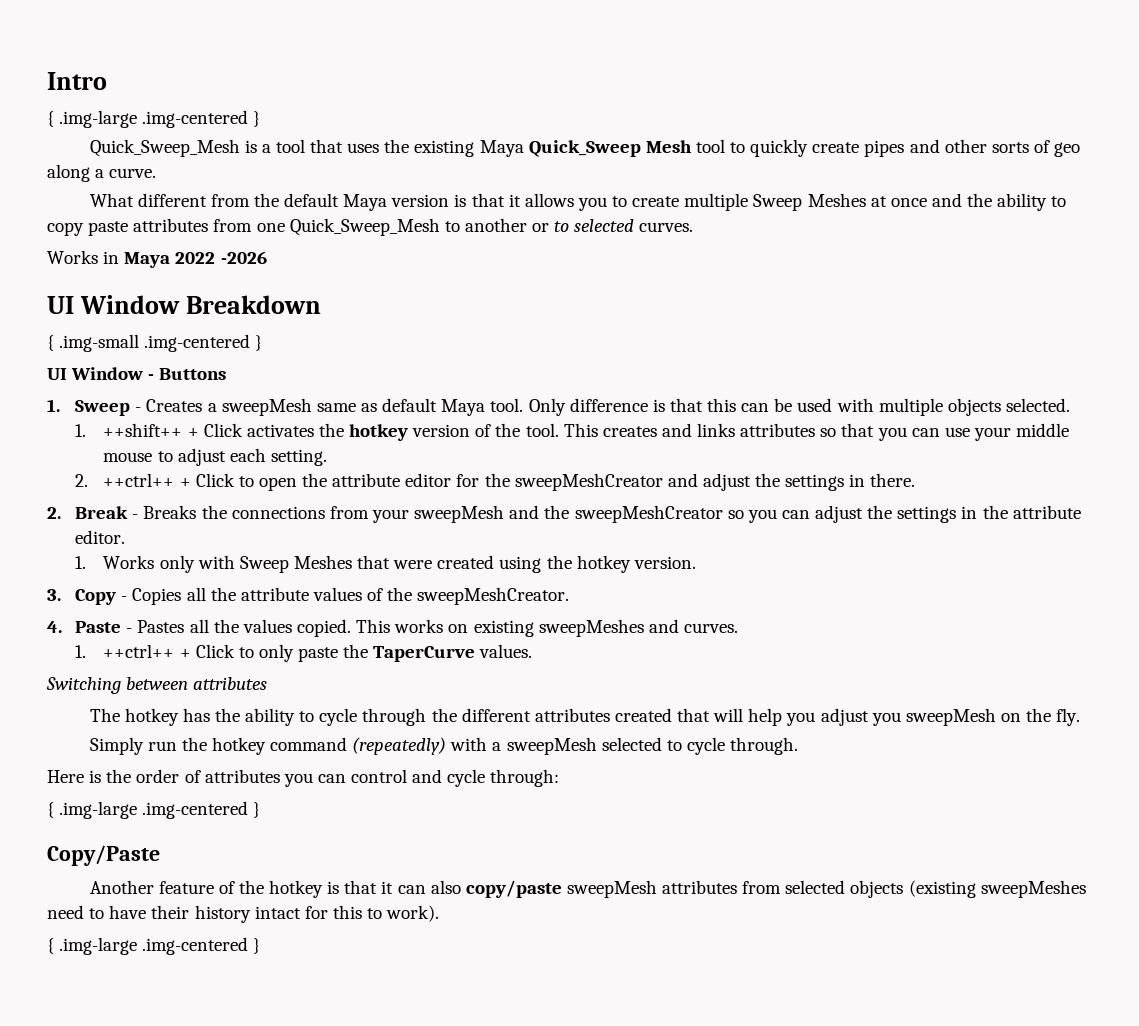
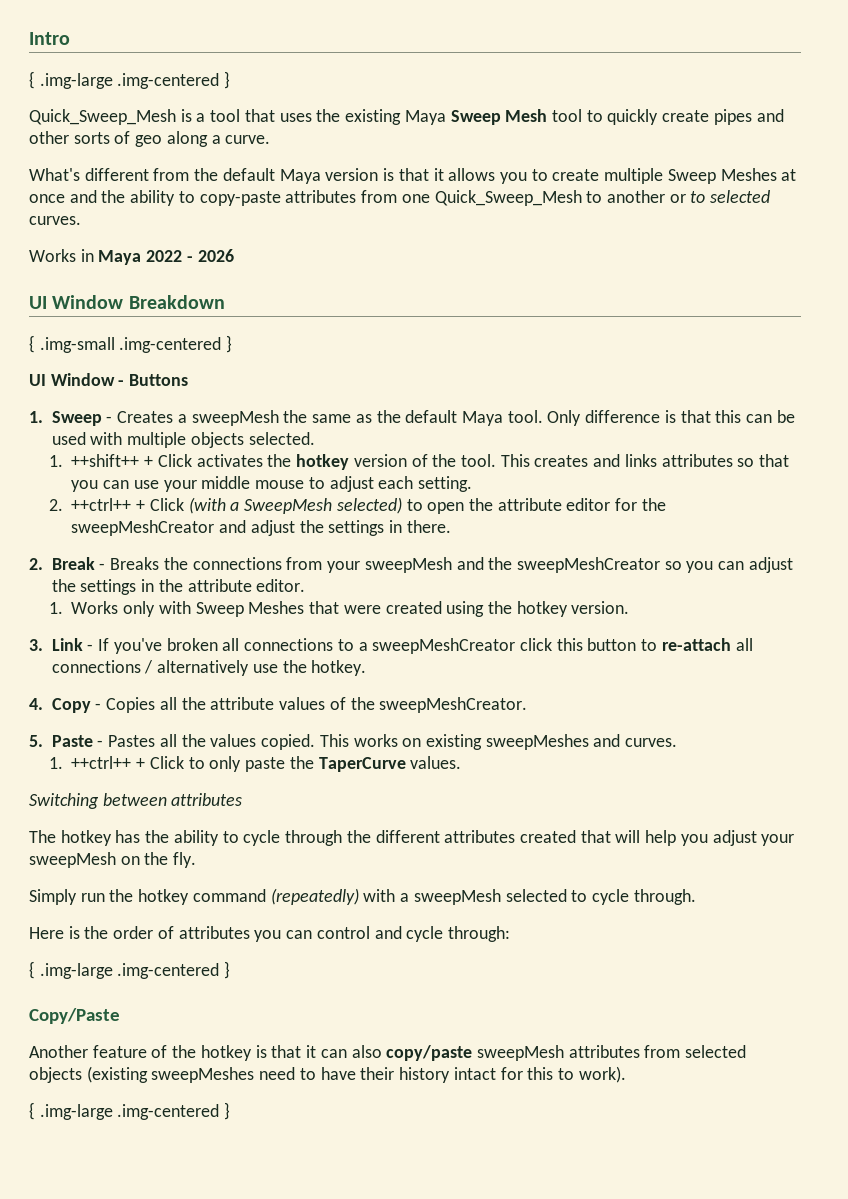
- Quick_Sweep_Mesh is a tool that uses the existing Maya Quick_Sweep Mesh tool to quickly create pipes and other sorts of geo along a curve.
+ Quick_Sweep_Mesh is a tool that uses the existing Maya Sweep Mesh tool to quickly create pipes and other sorts of geo along a curve.
- What different from the default Maya version is that it allows you to create multiple Sweep Meshes at once and the ability to copy paste attributes from one Quick_Sweep_Mesh to another or to selected curves.
+ What's different from the default Maya version is that it allows you to create multiple Sweep Meshes at once and the ability to copy-paste attributes from one Quick_Sweep_Mesh to another or to selected curves.
- Works in Maya 2022 -2026
+ Works in Maya 2022 - 2026
- 1. Sweep - Creates a sweepMesh same as default Maya tool.
+ 1. Sweep - Creates a sweepMesh the same as the default Maya tool.
- 2. ++ctrl++ + Click to open the attribute editor for the sweepMeshCreator and adjust the settings in there.
+ 2. ++ctrl++ + Click (with a SweepMesh selected) to open the attribute editor for the sweepMeshCreator and adjust the settings in there.
- 3. Copy - Copies all the attribute values of the sweepMeshCreator.
+ 3. Link - If you've broken all connections to a sweepMeshCreator click this button to re-attach all connections / alternatively use the hotkey.
+ 4. Copy - Copies all the attribute values of the sweepMeshCreator.
- 4. Paste - Pastes all the values copied.
+ 5. Paste - Pastes all the values copied.
- The hotkey has the ability to cycle through the different attributes created that will help you adjust you sweepMesh on the fly.
+ The hotkey has the ability to cycle through the different attributes created that will help you adjust your sweepMesh on the fly.

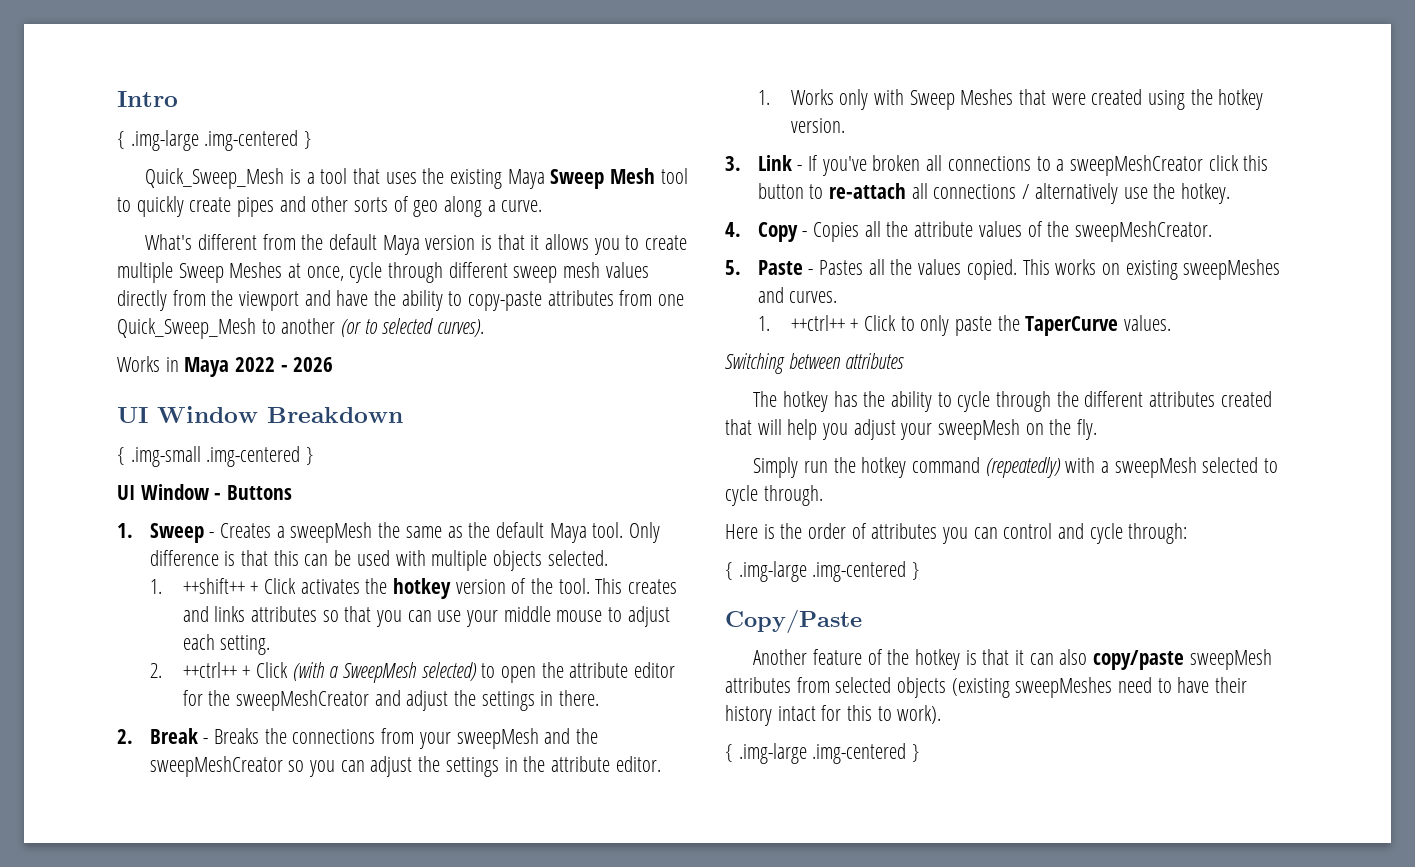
- What's different from the default Maya version is that it allows you to create multiple Sweep Meshes at once and the ability to copy-paste attributes from one Quick_Sweep_Mesh to another or to selected curves.
+ What's different from the default Maya version is that it allows you to create multiple Sweep Meshes at once, cycle through different sweep mesh values directly from the viewport and have the ability to copy-paste attributes from one Quick_Sweep_Mesh to another (or to selected curves).

